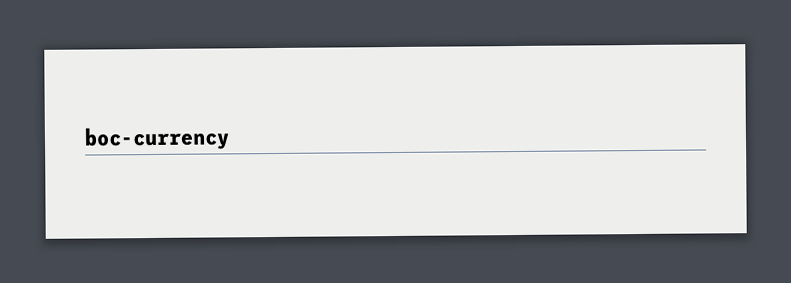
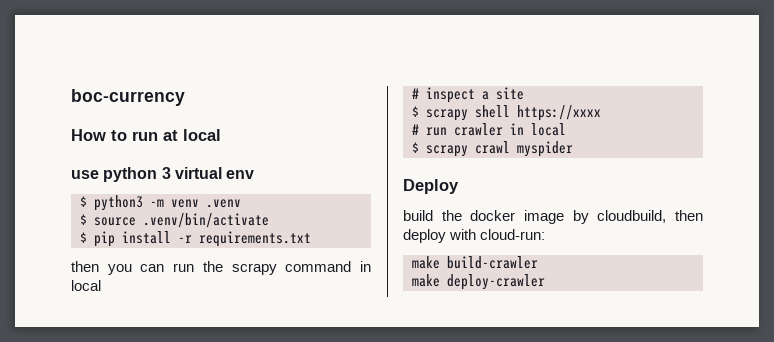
+ How to run at local
+ use python 3 virtual env
+ $ python3 -m venv .venv
+ $ source .venv/bin/activate
+ $ pip install -r requirements.txt
+ then you can run the scrapy command in local
+ # inspect a site
+ $ scrapy shell https://xxxx
+ # run crawler in local
+ $ scrapy crawl myspider
+ Deploy
+ build the docker image by cloudbuild, then deploy with cloud-run:
+ make build-crawler
+ make deploy-crawler

